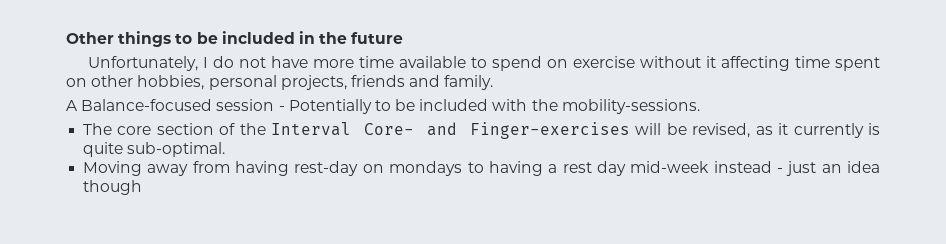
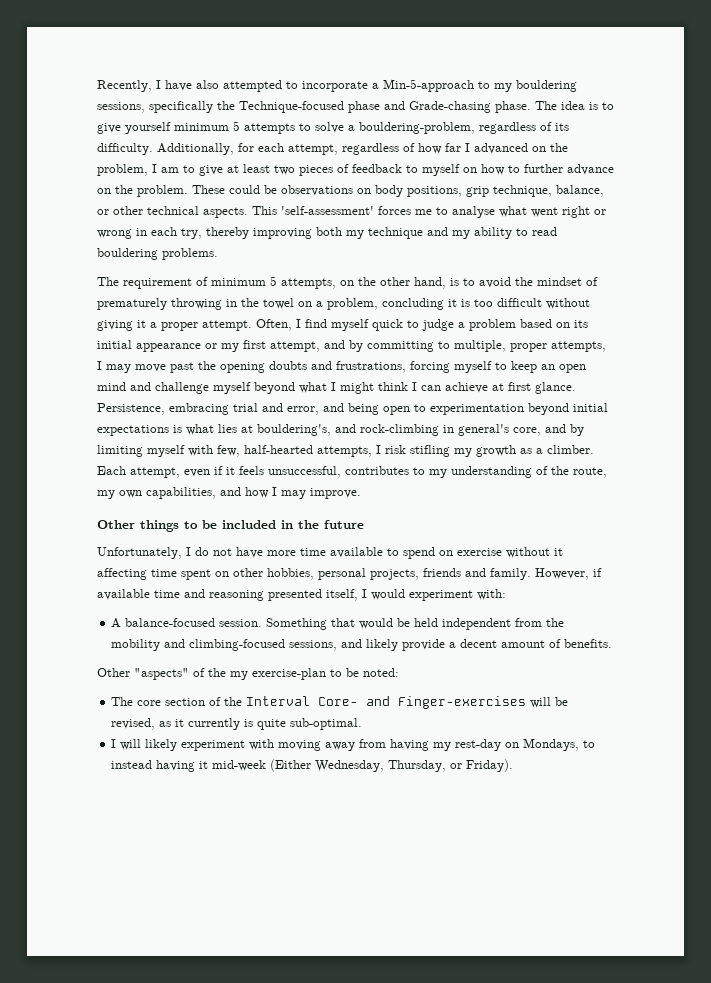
+ Recently, I have also attempted to incorporate a Min-5-approach to my bouldering sessions, specifically the Technique-focused phase and Grade-chasing phase. The idea is to give yourself minimum 5 attempts to solve a bouldering-problem, regardless of its difficulty. Additionally, for each attempt, regardless of how far I advanced on the problem, I am to give at least two pieces of feedback to myself on how to further advance on the problem. These could be observations on body positions, grip technique, balance, or other technical aspects. This 'self-assessment' forces me to analyse what went right or wrong in each try, thereby improving both my technique and my ability to read bouldering problems.
+ The requirement of minimum 5 attempts, on the other hand, is to avoid the mindset of prematurely throwing in the towel on a problem, concluding it is too difficult without giving it a proper attempt. Often, I find myself quick to judge a problem based on its initial appearance or my first attempt, and by committing to multiple, proper attempts, I may move past the opening doubts and frustrations, forcing myself to keep an open mind and challenge myself beyond what I might think I can achieve at first glance. Persistence, embracing trial and error, and being open to experimentation beyond initial expectations is what lies at bouldering's, and rock-climbing in general's core, and by limiting myself with few, half-hearted attempts, I risk stifling my growth as a climber. Each attempt, even if it feels unsuccessful, contributes to my understanding of the route, my own capabilities, and how I may improve.
- Unfortunately, I do not have more time available to spend on exercise without it affecting time spent on other hobbies, personal projects, friends and family.
- A Balance-focused session - Potentially to be included with the mobility-sessions.
+ Unfortunately, I do not have more time available to spend on exercise without it affecting time spent on other hobbies, personal projects, friends and family. However, if available time and reasoning presented itself, I would experiment with:
+ A balance-focused session. Something that would be held independent from the mobility and climbing-focused sessions, and likely provide a decent amount of benefits.
+ Other "aspects" of the my exercise-plan to be noted:
- Moving away from having rest-day on mondays to having a rest day mid-week instead - just an idea though
+ I will likely experiment with moving away from having my rest-day on Mondays, to instead having it mid-week (Either Wednesday, Thursday, or Friday).

